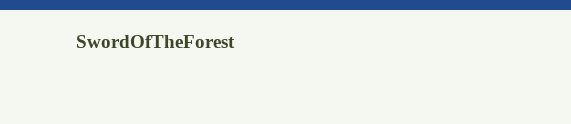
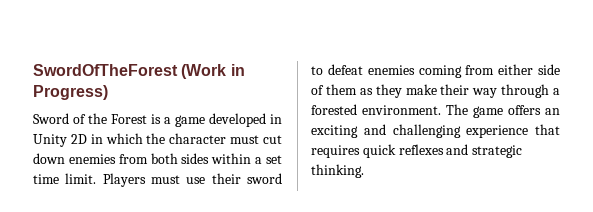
- SwordOfTheForest
+ SwordOfTheForest (Work in Progress)
+ Sword of the Forest is a game developed in Unity 2D in which the character must cut down enemies from both sides within a set time limit. Players must use their sword to defeat enemies coming from either side of them as they make their way through a forested environment. The game offers an exciting and challenging experience that requires quick reflexes and strategic thinking.

